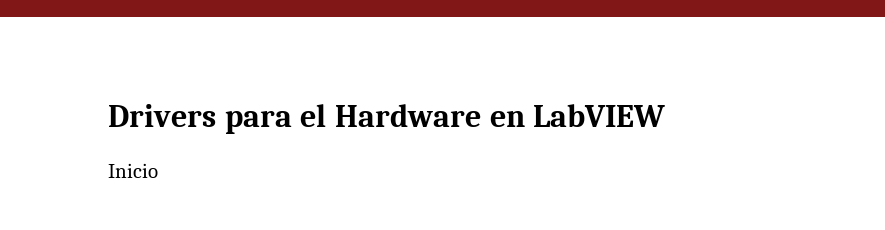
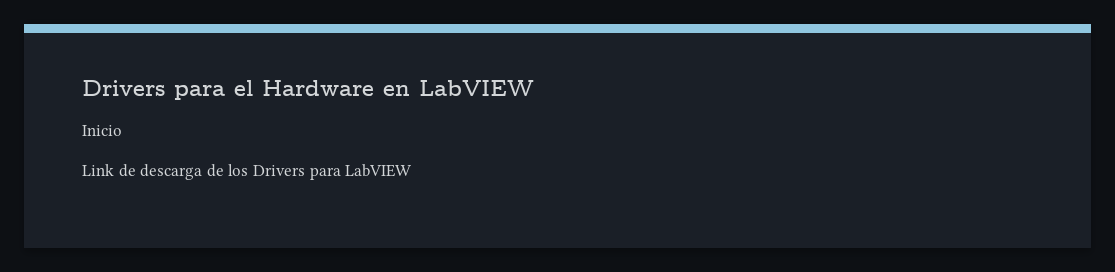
+ Link de descarga de los Drivers para LabVIEW

